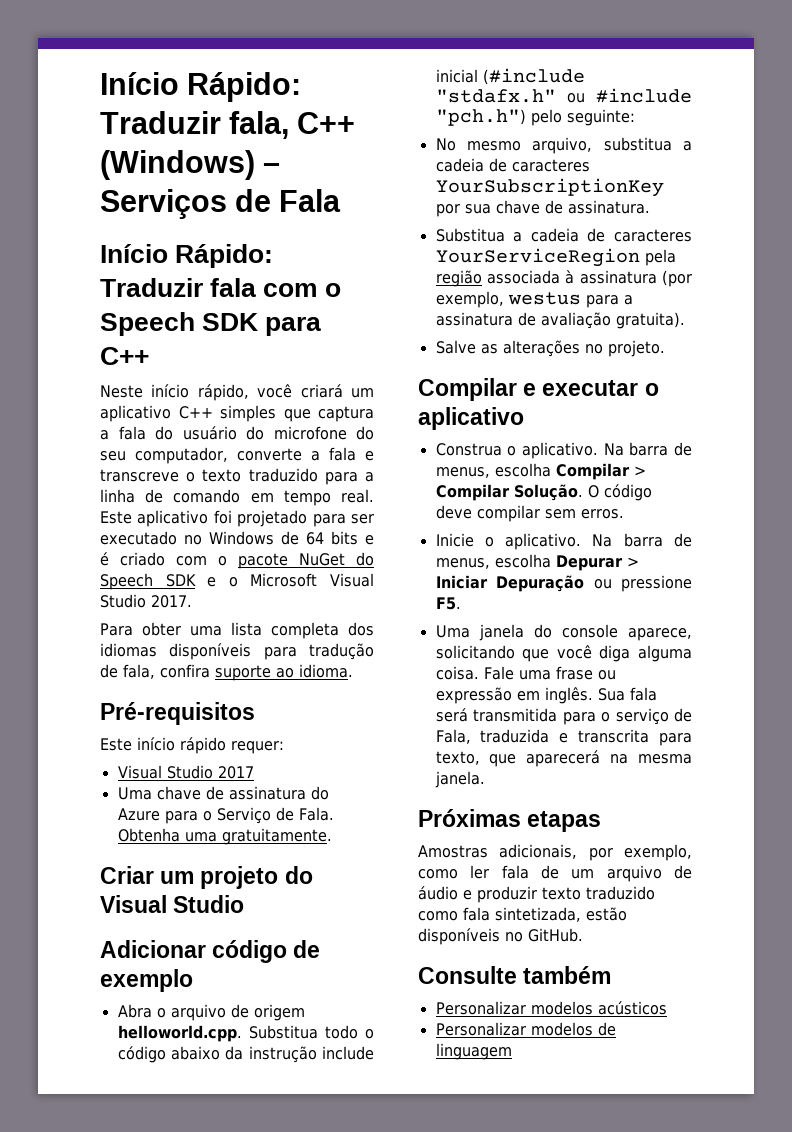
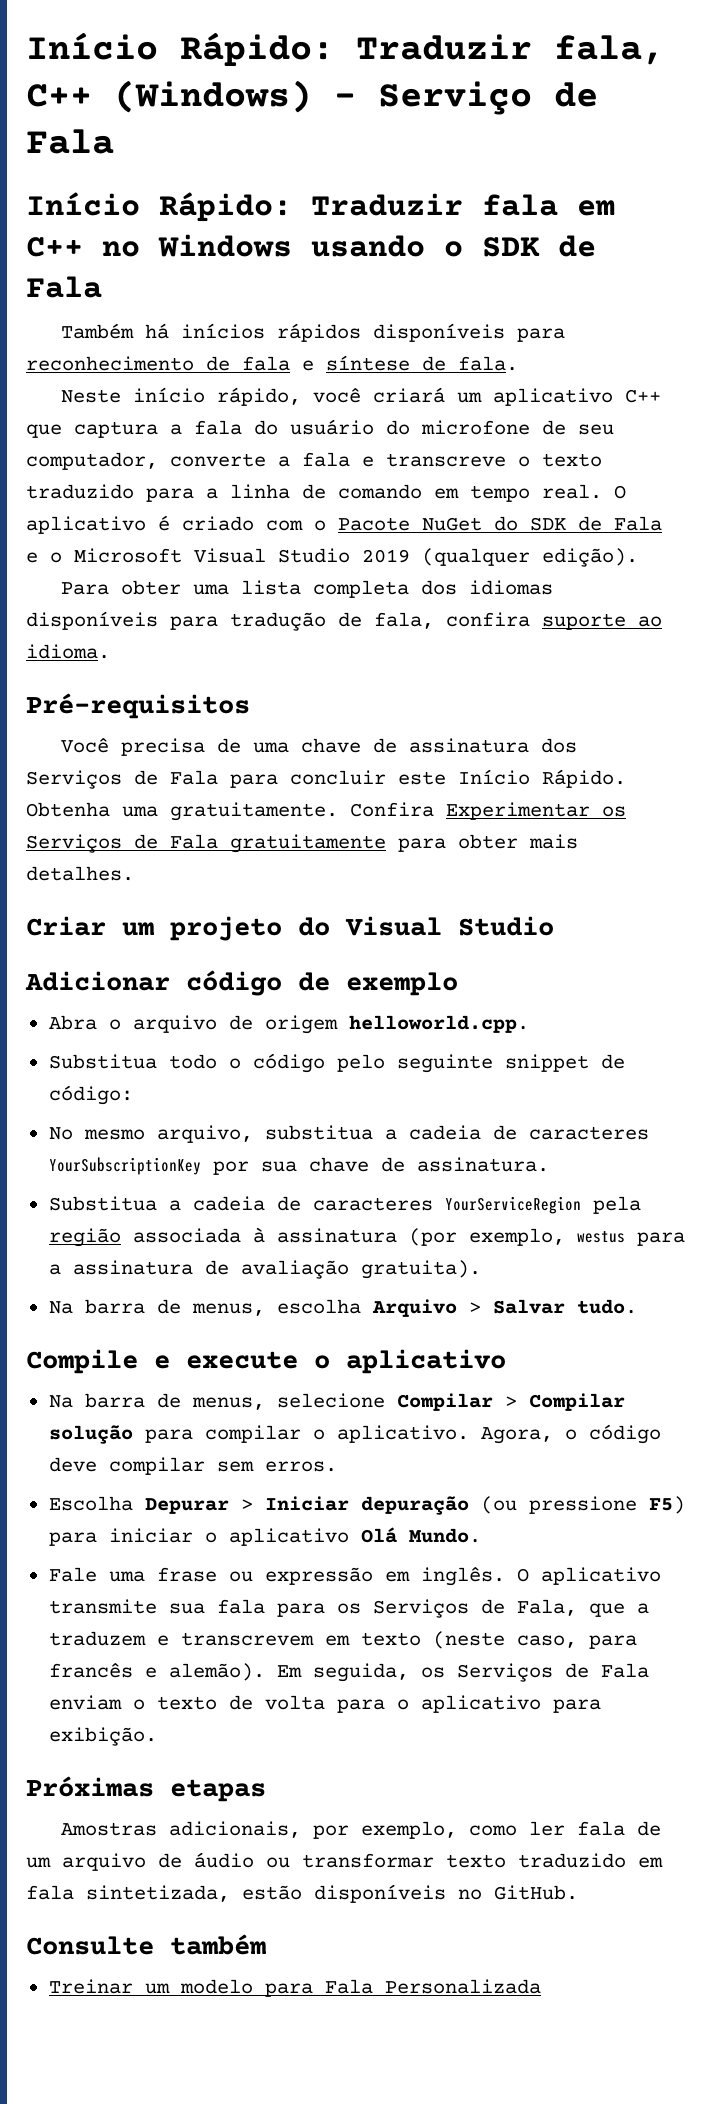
- Início Rápido: Traduzir fala, C++ (Windows) – Serviços de Fala
+ Início Rápido: Traduzir fala, C++ (Windows) – Serviço de Fala
- Início Rápido: Traduzir fala com o Speech SDK para C++
+ Início Rápido: Traduzir fala em C++ no Windows usando o SDK de Fala
+ Também há inícios rápidos disponíveis para reconhecimento de fala e síntese de fala.
- Neste início rápido, você criará um aplicativo C++ simples que captura a fala do usuário do microfone do seu computador, converte a fala e transcreve o texto traduzido para a linha de comando em tempo real.
+ Neste início rápido, você criará um aplicativo C++ que captura a fala do usuário do microfone de seu computador, converte a fala e transcreve o texto traduzido para a linha de comando em tempo real.
- Este aplicativo foi projetado para ser executado no Windows de 64 bits e é criado com o pacote NuGet do Speech SDK e o Microsoft Visual Studio 2017.
+ O aplicativo é criado com o Pacote NuGet do SDK de Fala e o Microsoft Visual Studio 2019 (qualquer edição).
- Este início rápido requer:
- Visual Studio 2017
- Uma chave de assinatura do Azure para o Serviço de Fala. Obtenha uma gratuitamente.
+ Você precisa de uma chave de assinatura dos Serviços de Fala para concluir este Início Rápido. Obtenha uma gratuitamente. Confira Experimentar os Serviços de Fala gratuitamente para obter mais detalhes.
- Abra o arquivo de origem helloworld.cpp. Substitua todo o código abaixo da instrução include inicial (#include "stdafx.h" ou #include "pch.h") pelo seguinte:
+ Abra o arquivo de origem helloworld.cpp.
+ Substitua todo o código pelo seguinte snippet de código:
- Salve as alterações no projeto.
- Compilar e executar o aplicativo
- Construa o aplicativo. Na barra de menus, escolha Compilar > Compilar Solução. O código deve compilar sem erros.
+ Na barra de menus, escolha Arquivo > Salvar tudo.
+ Compile e execute o aplicativo
+ Na barra de menus, selecione Compilar > Compilar solução para compilar o aplicativo. Agora, o código deve compilar sem erros.
- Inicie o aplicativo. Na barra de menus, escolha Depurar > Iniciar Depuração ou pressione F5.
- Uma janela do console aparece, solicitando que você diga alguma coisa. Fale uma frase ou expressão em inglês.
+ Escolha Depurar > Iniciar depuração (ou pressione F5) para iniciar o aplicativo Olá Mundo.
+ Fale uma frase ou expressão em inglês.
- Sua fala será transmitida para o serviço de Fala, traduzida e transcrita para texto, que aparecerá na mesma janela.
+ O aplicativo transmite sua fala para os Serviços de Fala, que a traduzem e transcrevem em texto (neste caso, para francês e alemão). Em seguida, os Serviços de Fala enviam o texto de volta para o aplicativo para exibição.
- Amostras adicionais, por exemplo, como ler fala de um arquivo de áudio e produzir texto traduzido como fala sintetizada, estão disponíveis no GitHub.
+ Amostras adicionais, por exemplo, como ler fala de um arquivo de áudio ou transformar texto traduzido em fala sintetizada, estão disponíveis no GitHub.
- Personalizar modelos acústicos
- Personalizar modelos de linguagem
+ Treinar um modelo para Fala Personalizada

